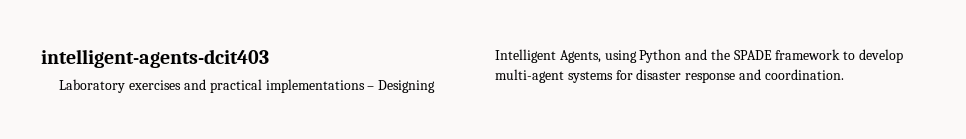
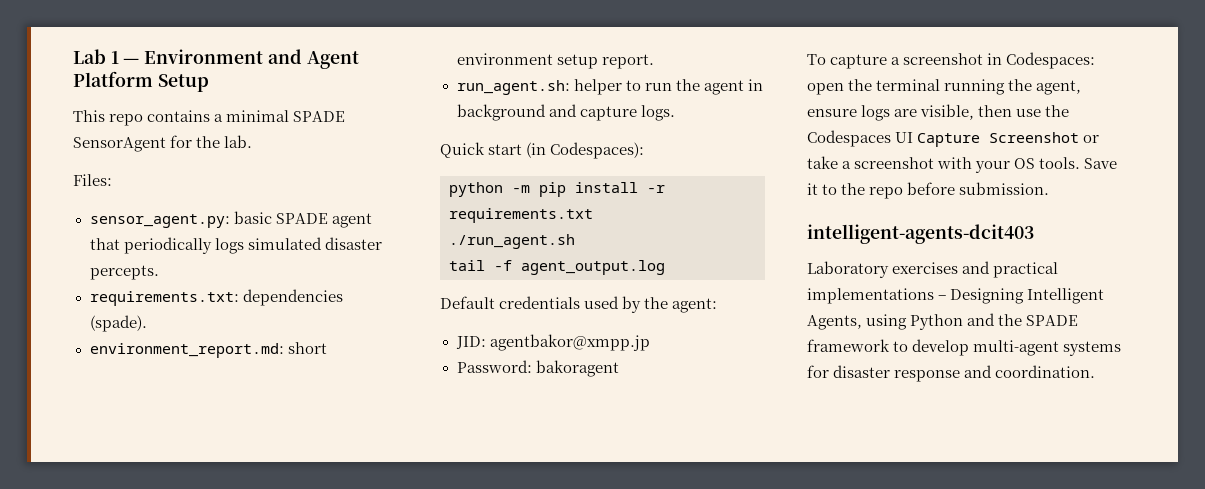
+ Lab 1 — Environment and Agent Platform Setup
+ This repo contains a minimal SPADE SensorAgent for the lab.
+ Files:
+ sensor_agent.py: basic SPADE agent that periodically logs simulated disaster percepts.
+ requirements.txt: dependencies (spade).
+ environment_report.md: short environment setup report.
+ run_agent.sh: helper to run the agent in background and capture logs.
+ Quick start (in Codespaces):
+ python -m pip install -r requirements.txt
+ ./run_agent.sh
+ tail -f agent_output.log
+ Default credentials used by the agent:
+ JID: agentbakor@xmpp.jp
+ Password: bakoragent
+ To capture a screenshot in Codespaces: open the terminal running the agent, ensure logs are visible, then use the Codespaces UI Capture Screenshot or take a screenshot with your OS tools. Save it to the repo before submission.

